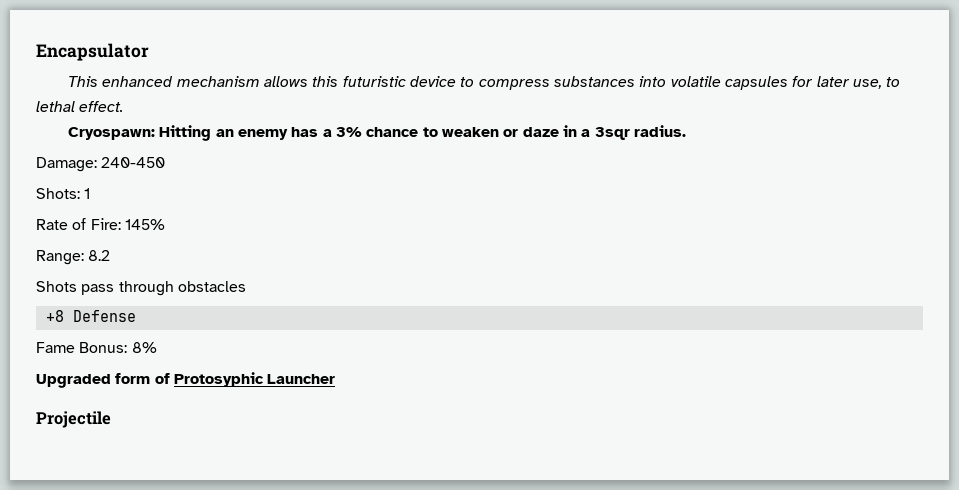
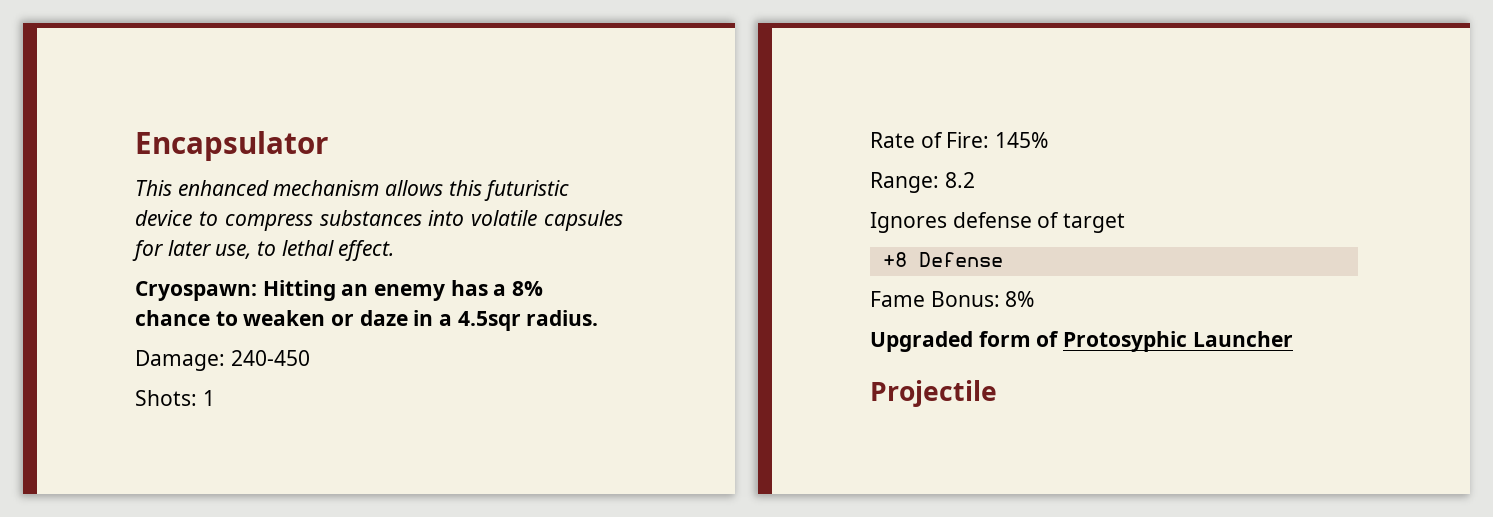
- Cryospawn: Hitting an enemy has a 3% chance to weaken or daze in a 3sqr radius.
+ Cryospawn: Hitting an enemy has a 8% chance to weaken or daze in a 4.5sqr radius.
- Shots pass through obstacles
+ Ignores defense of target

